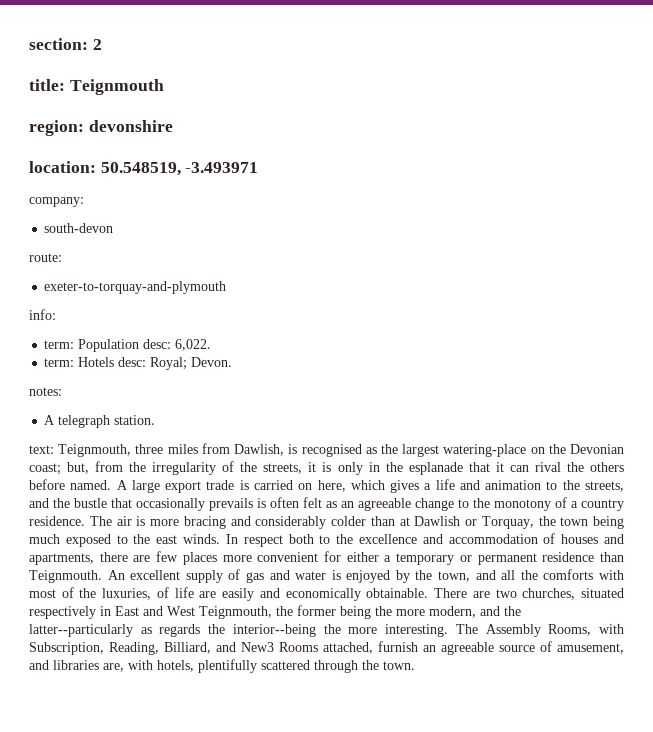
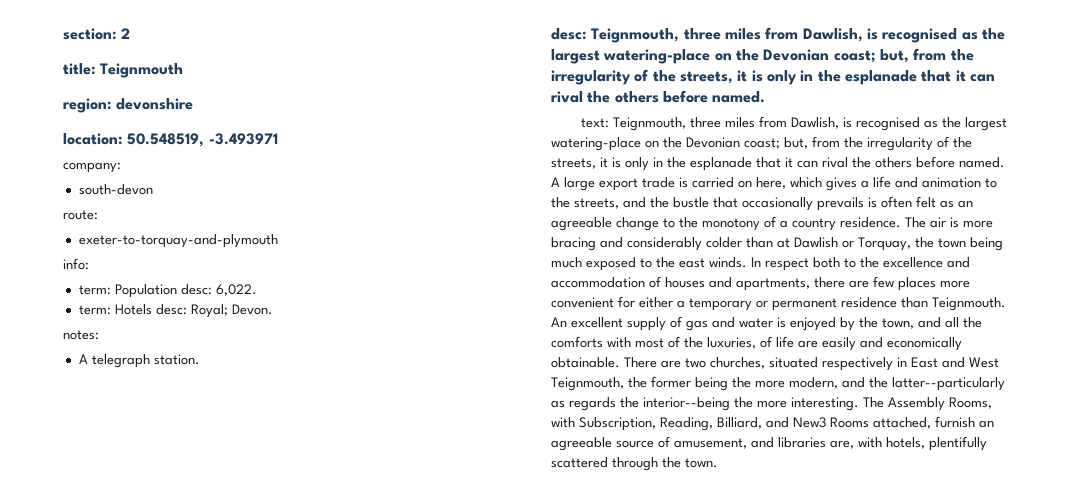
+ desc: Teignmouth, three miles from Dawlish, is recognised as the largest watering-place on the Devonian coast; but, from the irregularity of the streets, it is only in the esplanade that it can rival the others before named.

